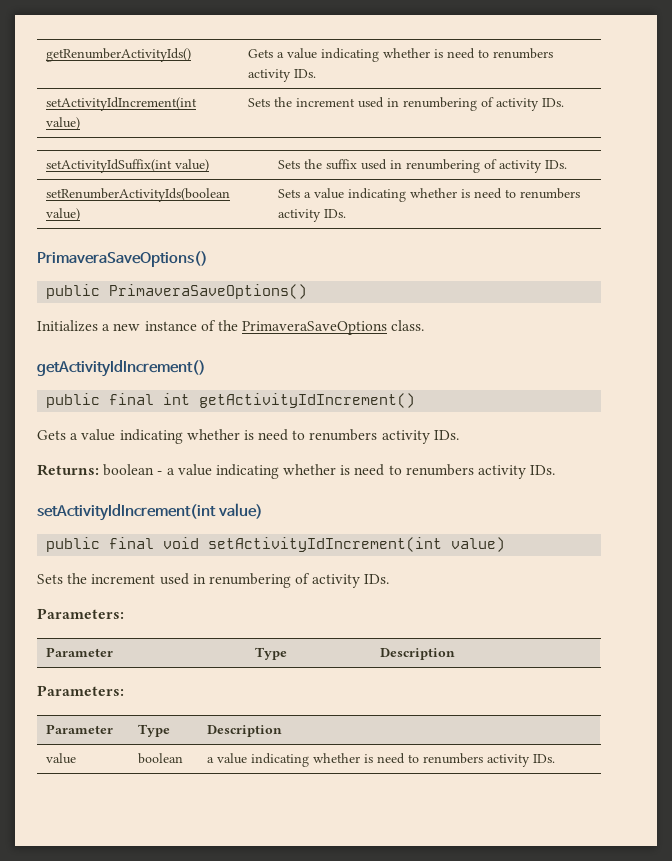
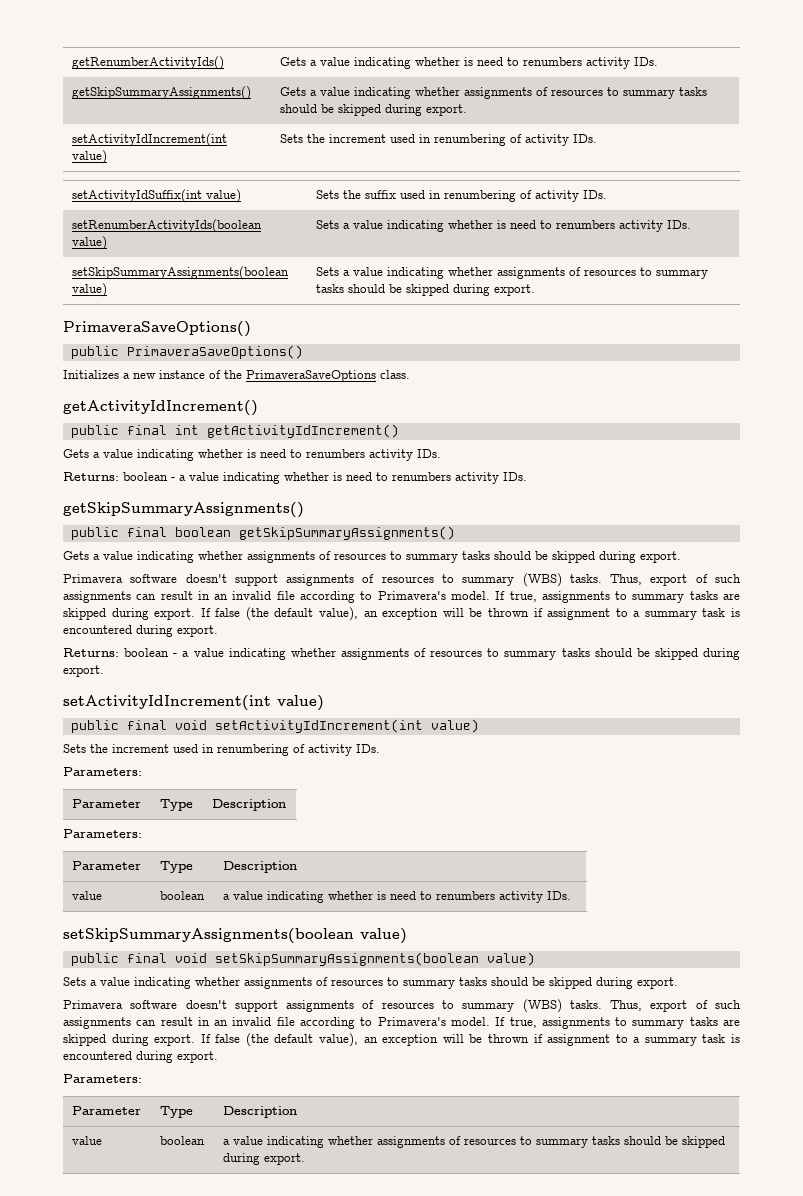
+ getSkipSummaryAssignments() | Gets a value indicating whether assignments of resources to summary tasks should be skipped during export.
+ setSkipSummaryAssignments(boolean value) | Sets a value indicating whether assignments of resources to summary tasks should be skipped during export.
  Returns: boolean - a value indicating whether is need to renumbers activity IDs.
+ getSkipSummaryAssignments()
+ public final boolean getSkipSummaryAssignments()
+ Gets a value indicating whether assignments of resources to summary tasks should be skipped during export.
+ Primavera software doesn't support assignments of resources to summary (WBS) tasks. Thus, export of such assignments can result in an invalid file according to Primavera's model. If true, assignments to summary tasks are skipped during export. If false (the default value), an exception will be thrown if assignment to a summary task is encountered during export.
+ Returns: boolean - a value indicating whether assignments of resources to summary tasks should be skipped during export.
  value | boolean | a value indicating whether is need to renumbers activity IDs.
+ setSkipSummaryAssignments(boolean value)
+ public final void setSkipSummaryAssignments(boolean value)
+ Sets a value indicating whether assignments of resources to summary tasks should be skipped during export.
+ Primavera software doesn't support assignments of resources to summary (WBS) tasks. Thus, export of such assignments can result in an invalid file according to Primavera's model. If true, assignments to summary tasks are skipped during export. If false (the default value), an exception will be thrown if assignment to a summary task is encountered during export.
+ Parameters:
+ Parameter | Type | Description
+ value | boolean | a value indicating whether assignments of resources to summary tasks should be skipped during export.

